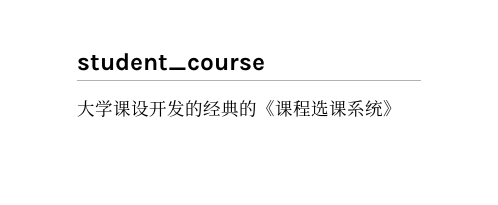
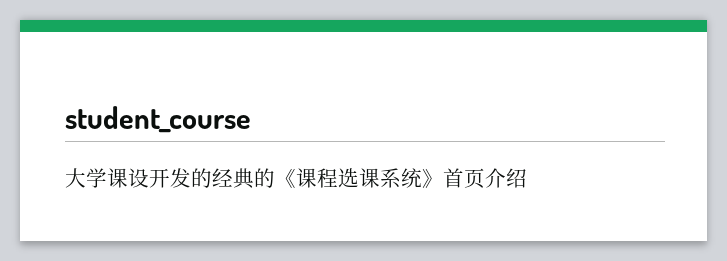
- 大学课设开发的经典的《课程选课系统》
+ 大学课设开发的经典的《课程选课系统》首页介绍

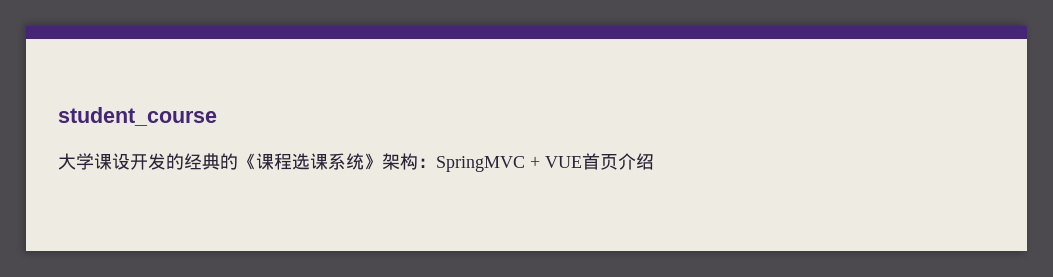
- 大学课设开发的经典的《课程选课系统》首页介绍
+ 大学课设开发的经典的《课程选课系统》架构：SpringMVC + VUE首页介绍

